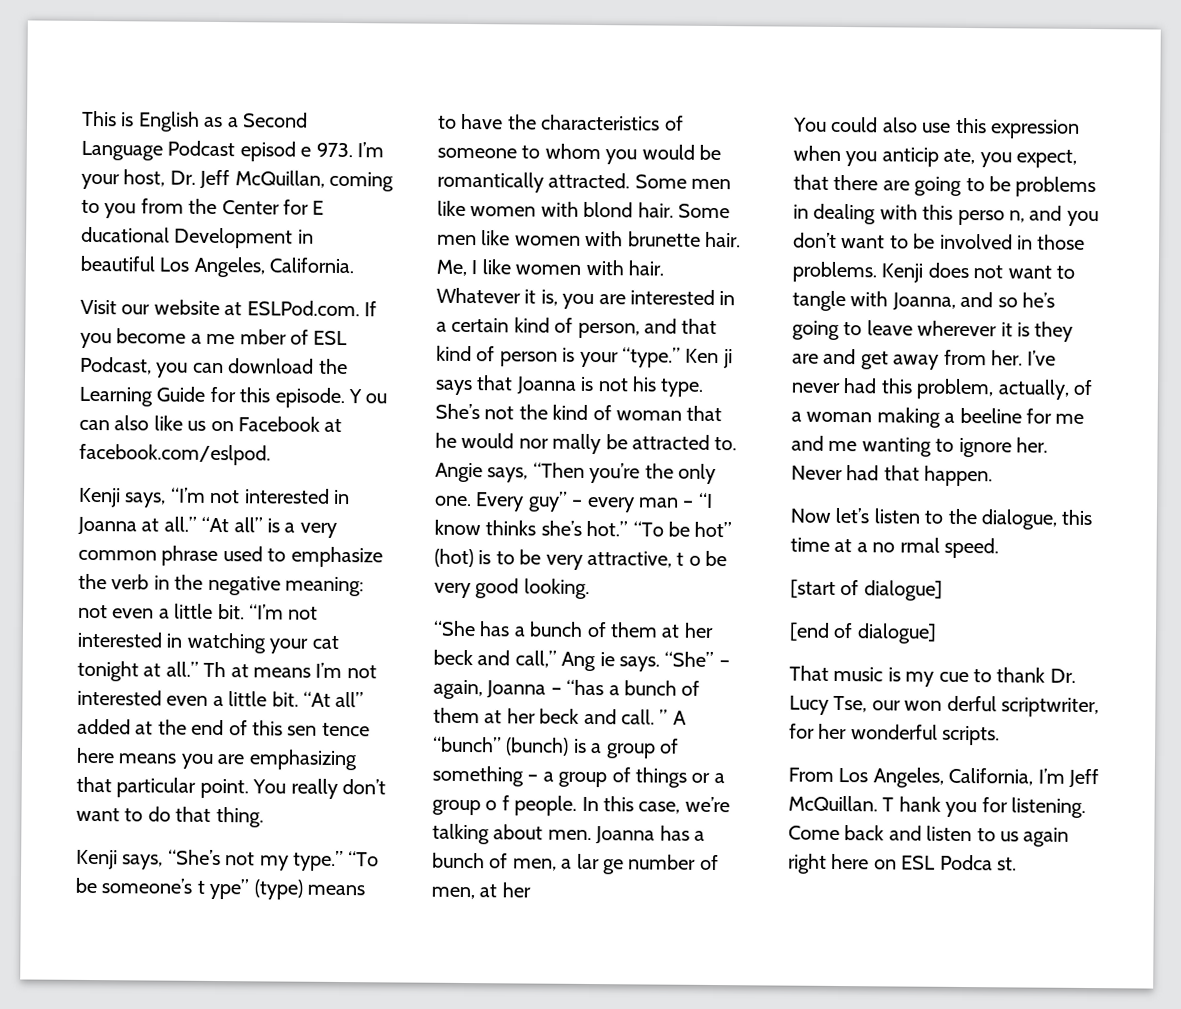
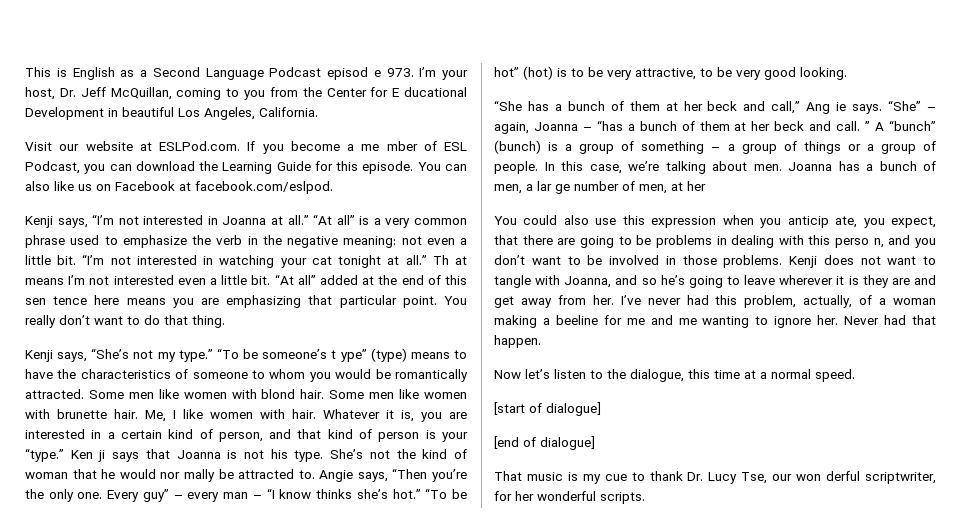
- Y ou can also like us on Facebook at facebook.com/eslpod.
+ You can also like us on Facebook at facebook.com/eslpod.
- “To be hot” (hot) is to be very attractive, t o be very good looking.
+ “To be hot” (hot) is to be very attractive, to be very good looking.
- “She” – again, Joanna – “has a bunch of them at her beck and call. ” A “bunch” (bunch) is a group of something – a group of things or a group o f people.
+ “She” – again, Joanna – “has a bunch of them at her beck and call. ” A “bunch” (bunch) is a group of something – a group of things or a group of people.
- Now let’s listen to the dialogue, this time at a no rmal speed.
+ Now let’s listen to the dialogue, this time at a normal speed.
- From Los Angeles, California, I’m Jeff McQuillan. T hank you for listening. Come back and listen to us again right here on ESL Podca st.

